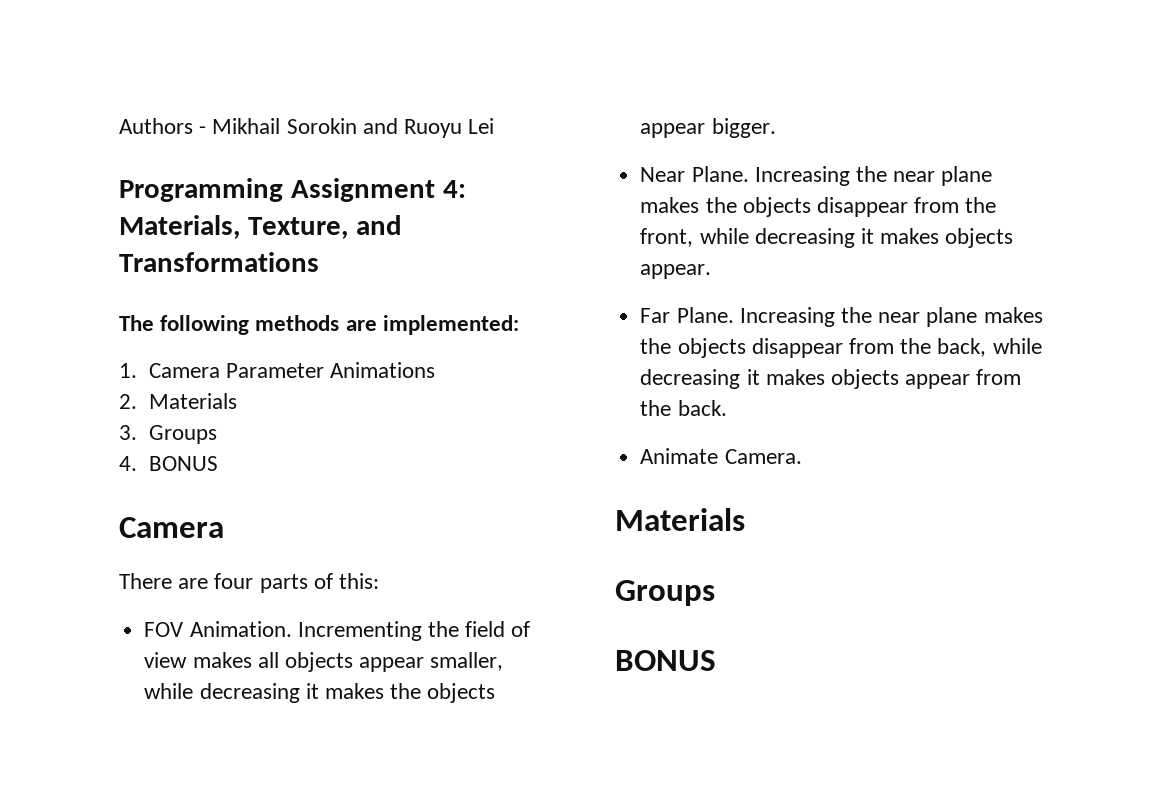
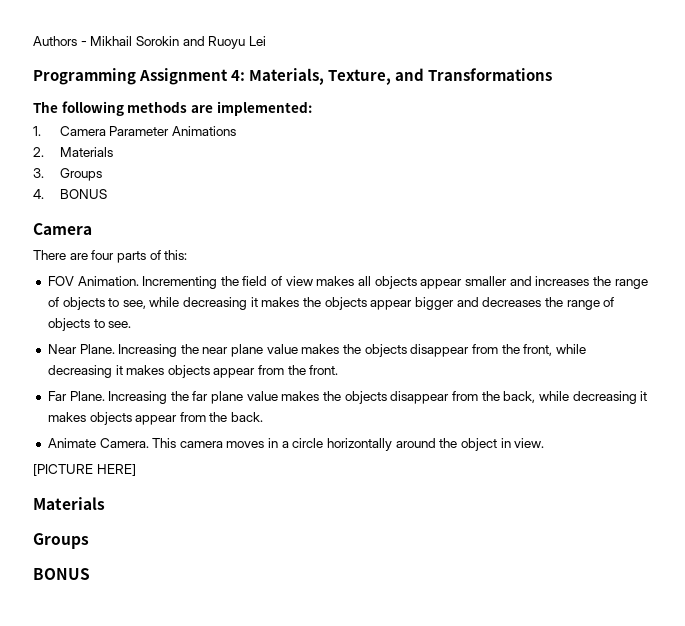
- Incrementing the field of view makes all objects appear smaller, while decreasing it makes the objects appear bigger.
+ Incrementing the field of view makes all objects appear smaller and increases the range of objects to see, while decreasing it makes the objects appear bigger and decreases the range of objects to see.
- Increasing the near plane makes the objects disappear from the front, while decreasing it makes objects appear.
+ Increasing the near plane value makes the objects disappear from the front, while decreasing it makes objects appear from the front.
- Increasing the near plane makes the objects disappear from the back, while decreasing it makes objects appear from the back.
+ Increasing the far plane value makes the objects disappear from the back, while decreasing it makes objects appear from the back.
+ This camera moves in a circle horizontally around the object in view.
+ [PICTURE HERE]

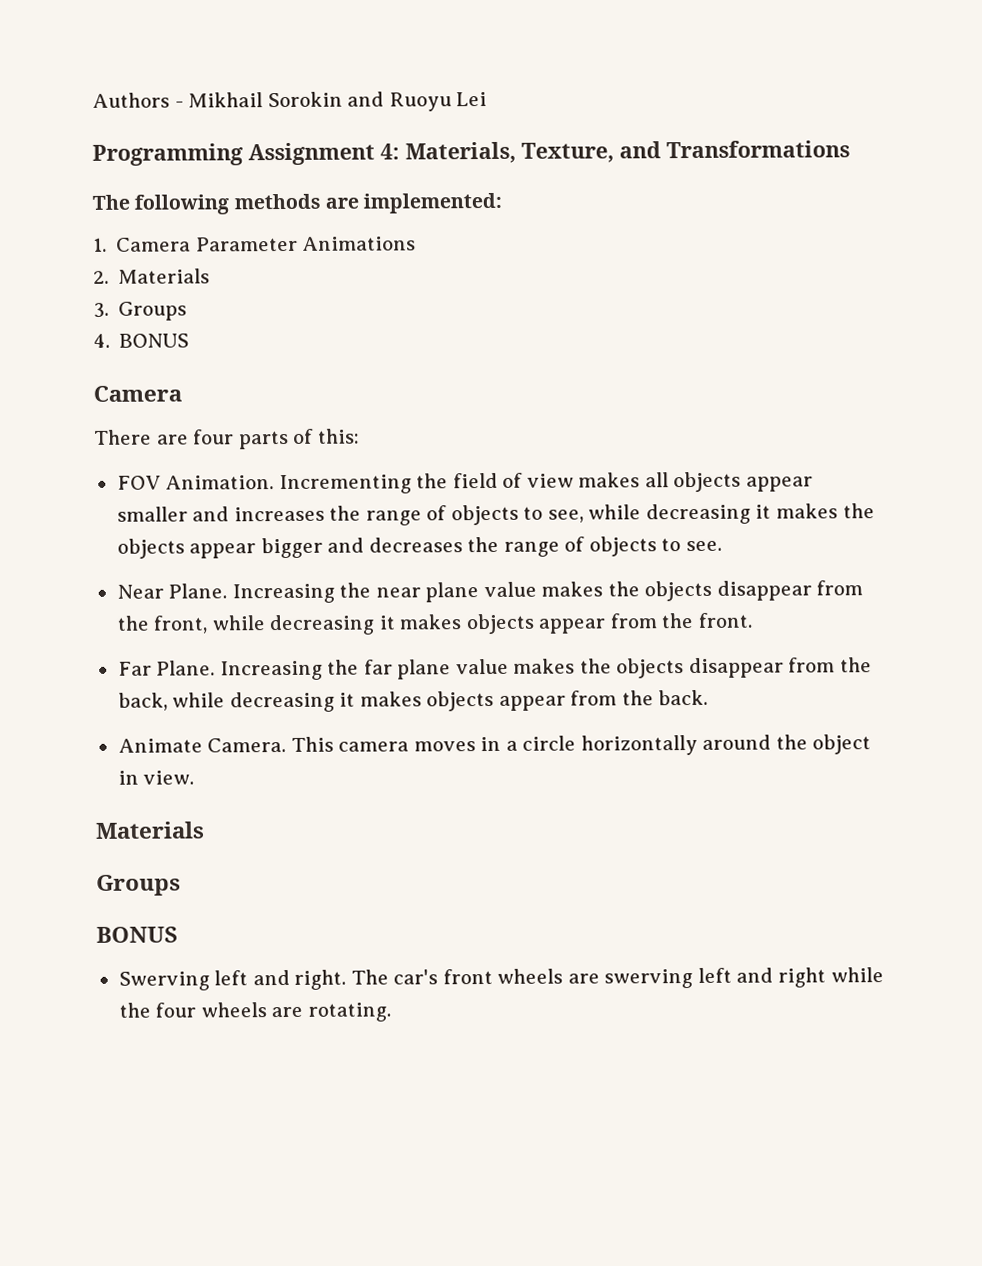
- [PICTURE HERE]
+ Swerving left and right. The car's front wheels are swerving left and right while the four wheels are rotating.

